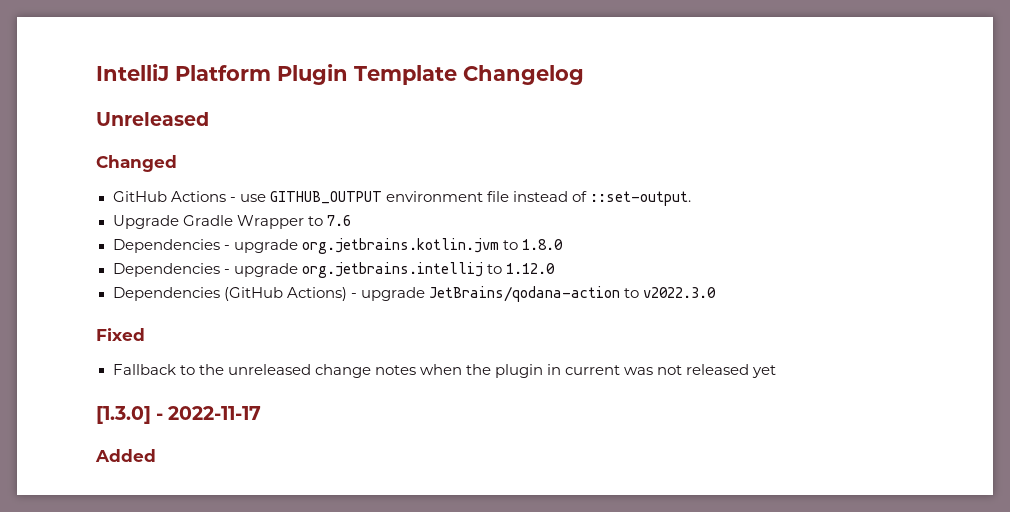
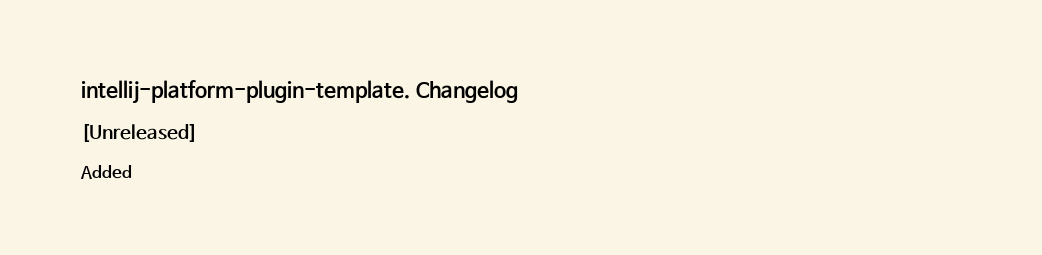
- IntelliJ Platform Plugin Template Changelog
- Unreleased
- Changed
- GitHub Actions - use GITHUB_OUTPUT environment file instead of ::set-output.
- Upgrade Gradle Wrapper to 7.6
- Dependencies - upgrade org.jetbrains.kotlin.jvm to 1.8.0
- Dependencies - upgrade org.jetbrains.intellij to 1.12.0
- Dependencies (GitHub Actions) - upgrade JetBrains/qodana-action to v2022.3.0
- Fixed
- Fallback to the unreleased change notes when the plugin in current was not released yet
- [1.3.0] - 2022-11-17
+ intellij-platform-plugin-template. Changelog
+ [Unreleased]

